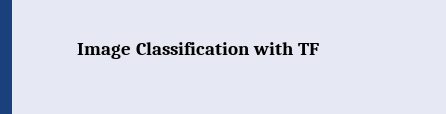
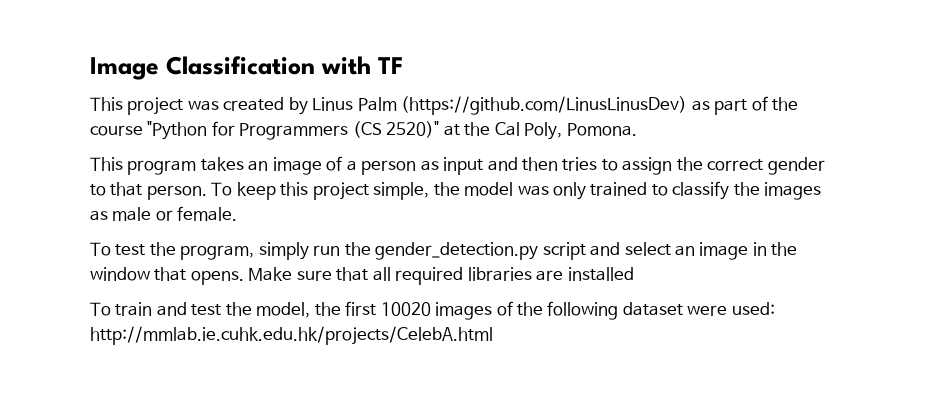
+ This project was created by Linus Palm (https://github.com/LinusLinusDev) as part of the course "Python for Programmers (CS 2520)" at the Cal Poly, Pomona.
+ This program takes an image of a person as input and then tries to assign the correct gender to that person. To keep this project simple, the model was only trained to classify the images as male or female.
+ To test the program, simply run the gender_detection.py script and select an image in the window that opens. Make sure that all required libraries are installed
+ To train and test the model, the first 10020 images of the following dataset were used: http://mmlab.ie.cuhk.edu.hk/projects/CelebA.html

